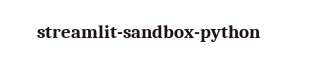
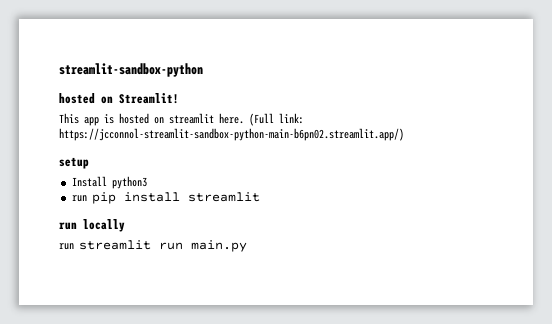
+ hosted on Streamlit!
+ This app is hosted on streamlit here. (Full link: https://jcconnol-streamlit-sandbox-python-main-b6pn02.streamlit.app/)
+ setup
+ Install python3
+ run pip install streamlit
+ run locally
+ run streamlit run main.py

